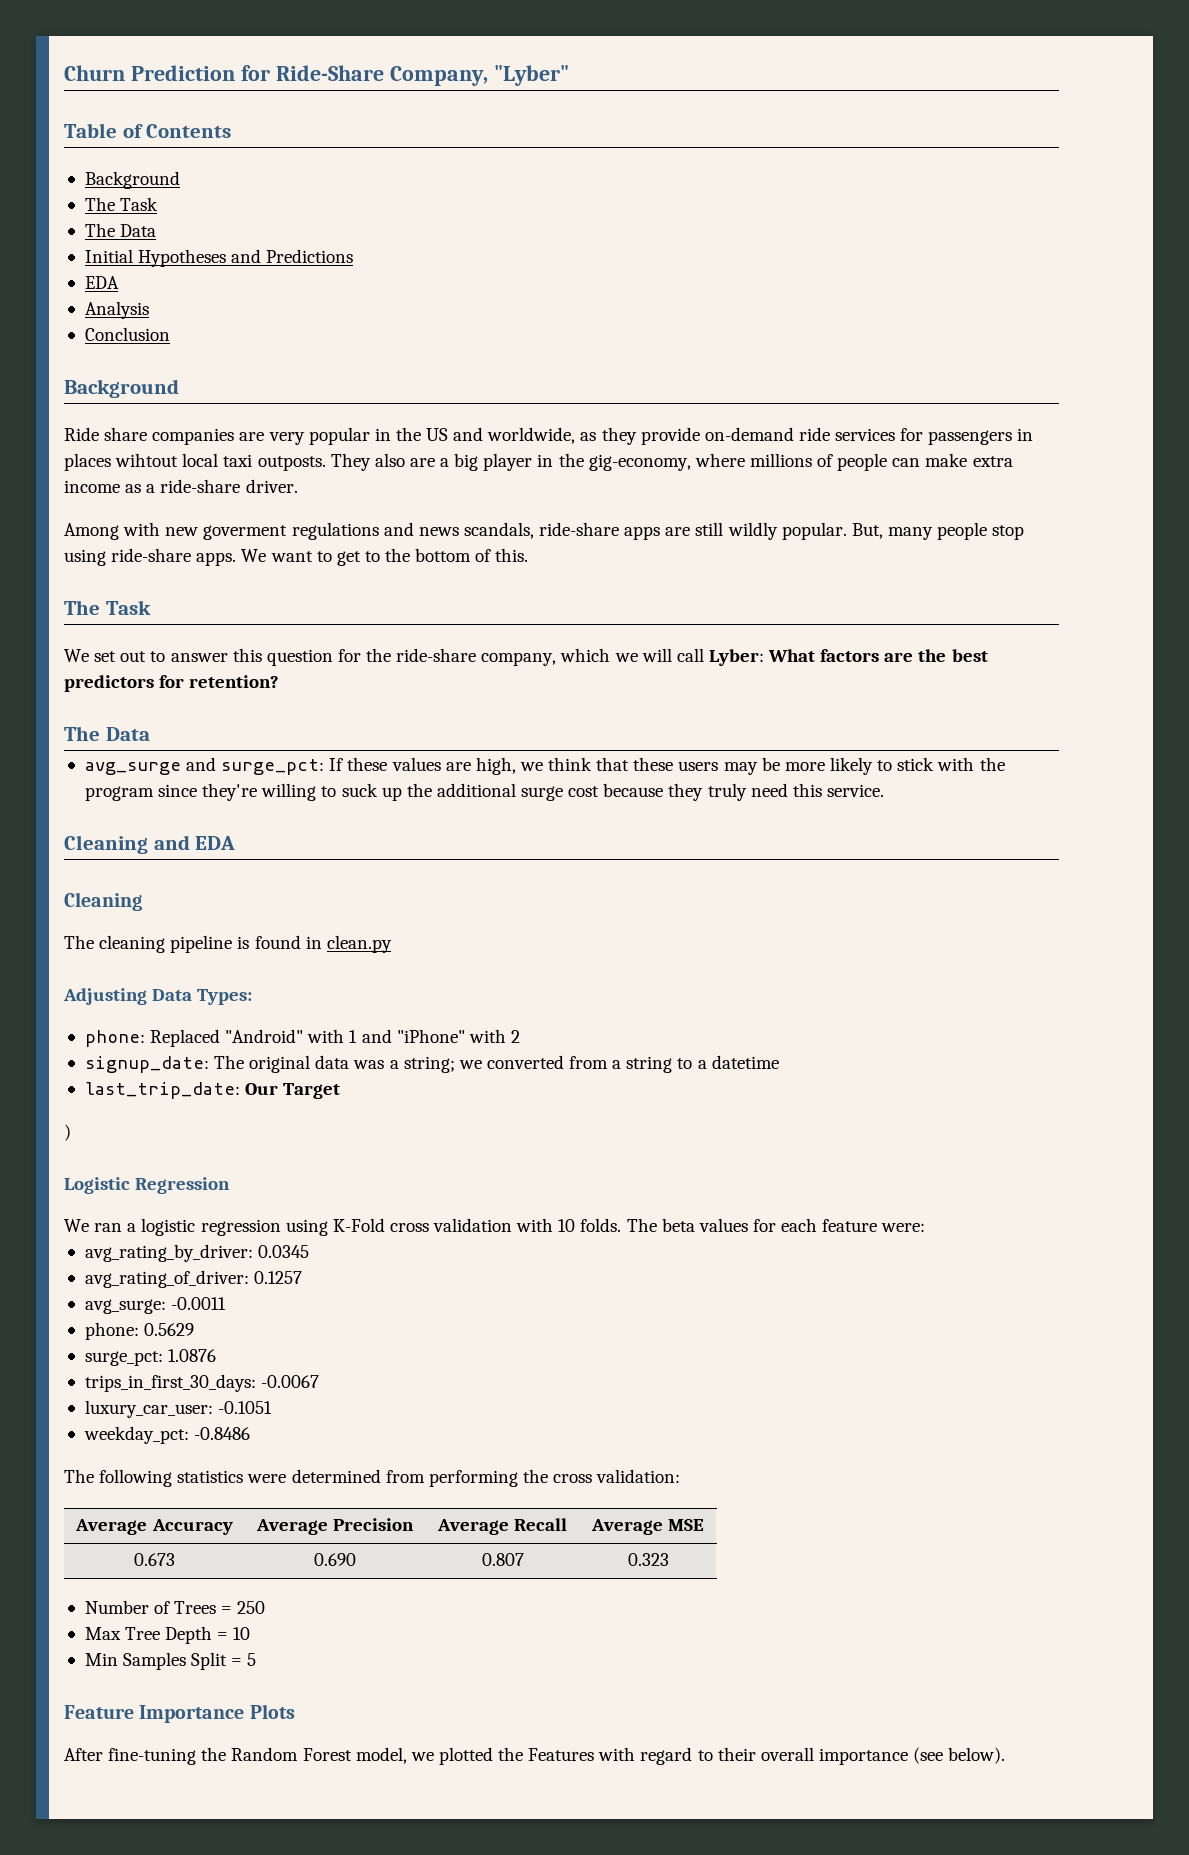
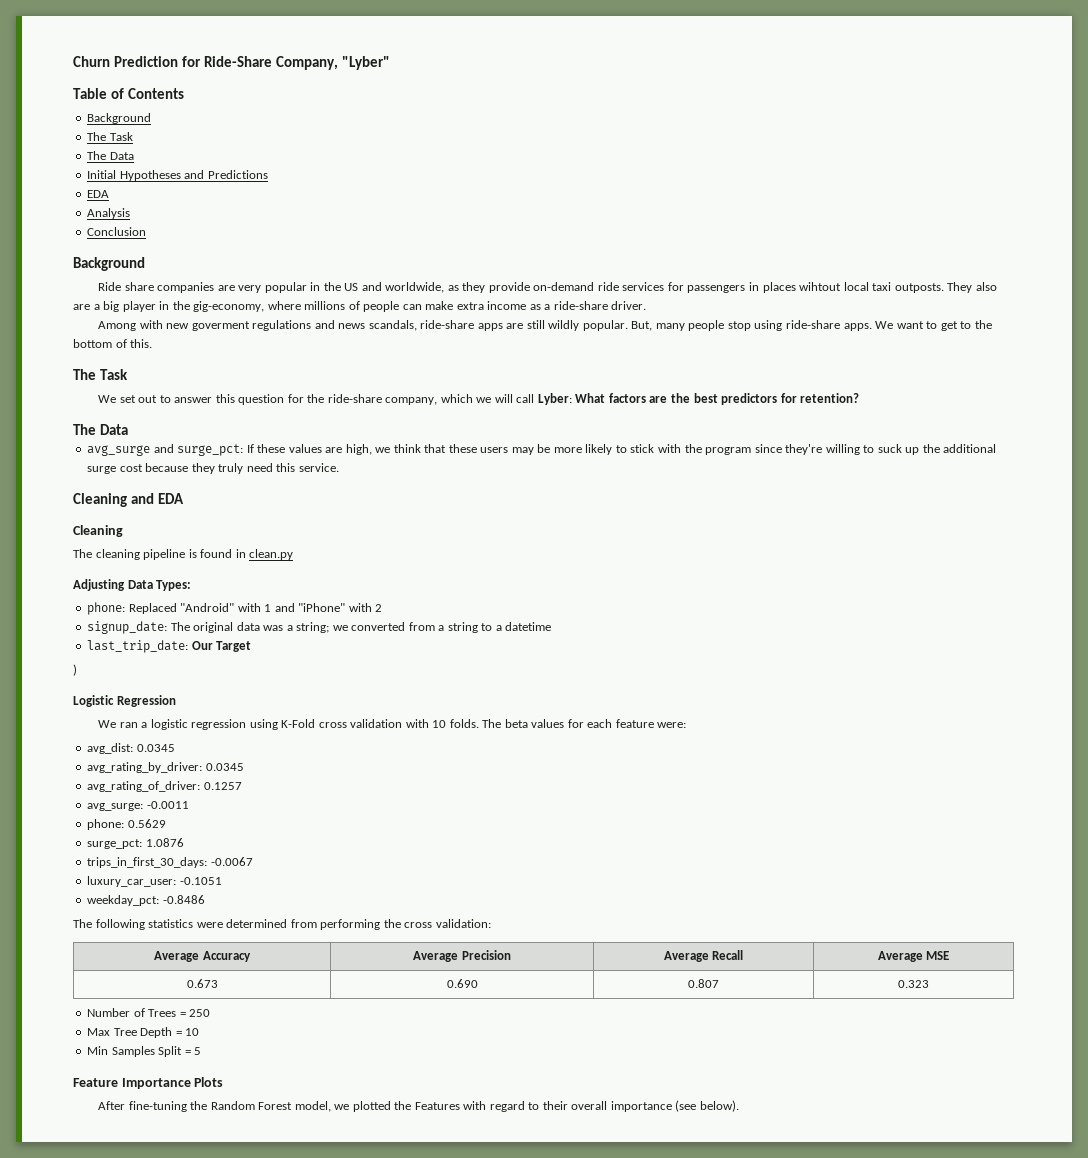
+ avg_dist: 0.0345

